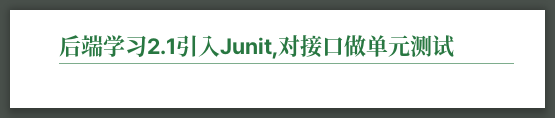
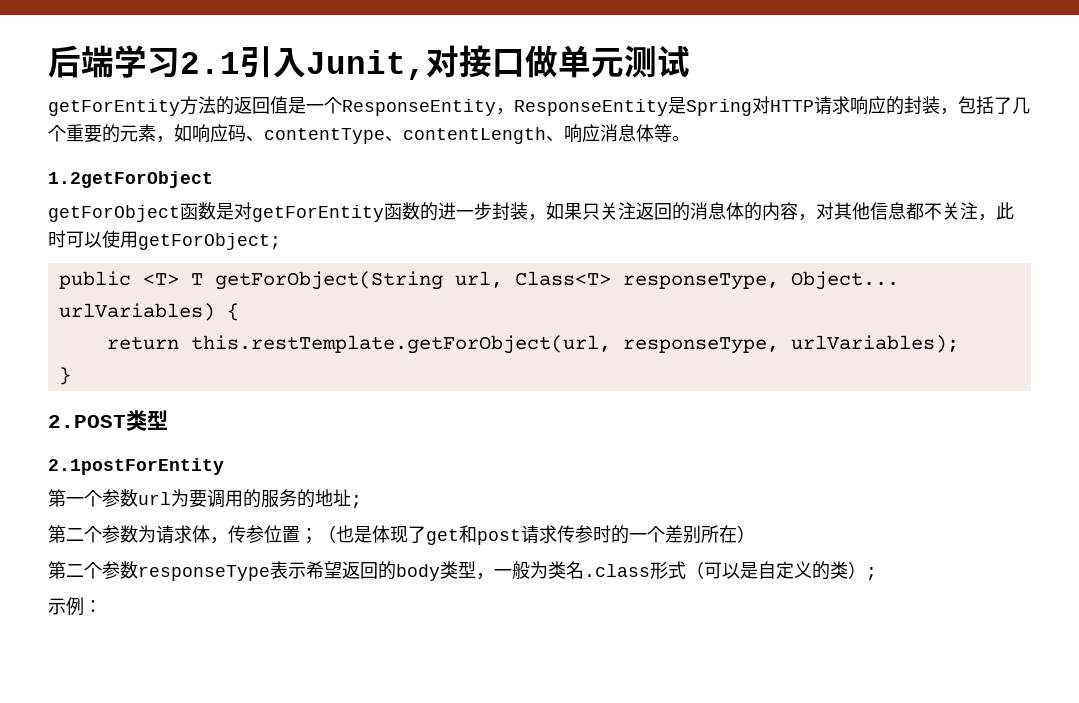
+ getForEntity方法的返回值是一个ResponseEntity，ResponseEntity是Spring对HTTP请求响应的封装，包括了几个重要的元素，如响应码、contentType、contentLength、响应消息体等。
+ 1.2getForObject
+ getForObject函数是对getForEntity函数的进一步封装，如果只关注返回的消息体的内容，对其他信息都不关注，此时可以使用getForObject;
+ public <T> T getForObject(String url, Class<T> responseType, Object... urlVariables) {
+ return this.restTemplate.getForObject(url, responseType, urlVariables);
+ }
+ 2.POST类型
+ 2.1postForEntity
+ 第一个参数url为要调用的服务的地址;
+ 第二个参数为请求体，传参位置；（也是体现了get和post请求传参时的一个差别所在）
+ 第二个参数responseType表示希望返回的body类型，一般为类名.class形式（可以是自定义的类）;
+ 示例：

